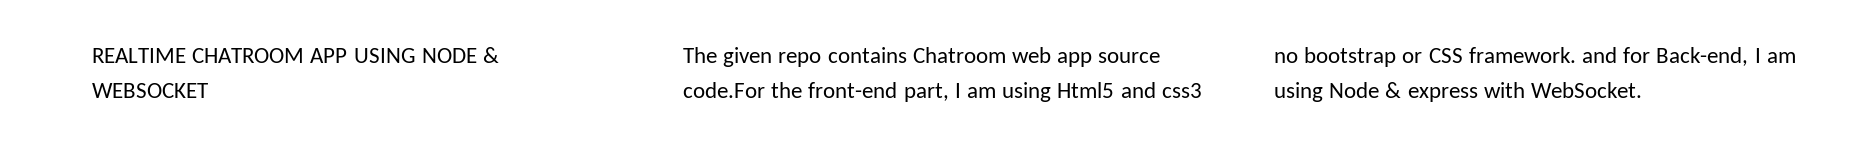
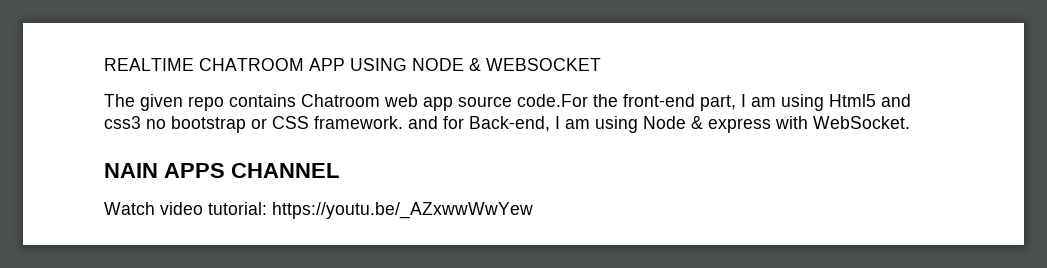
+ NAIN APPS CHANNEL
+ Watch video tutorial: https://youtu.be/_AZxwwWwYew

